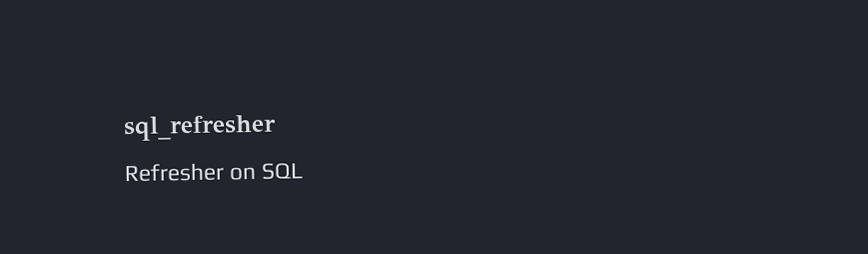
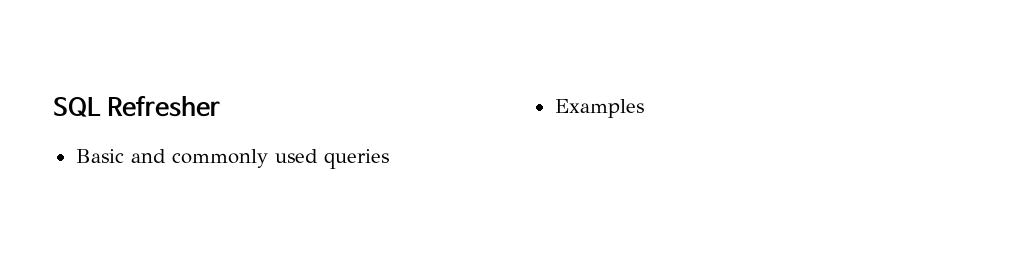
- sql_refresher
- Refresher on SQL
+ SQL Refresher
+ Basic and commonly used queries
+ Examples

